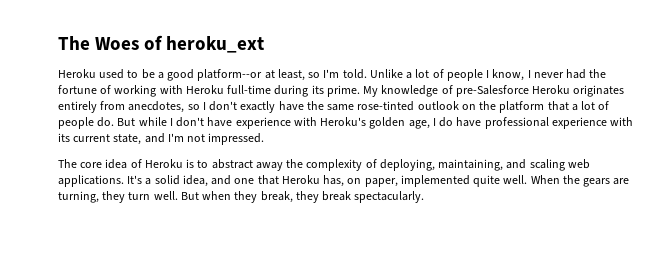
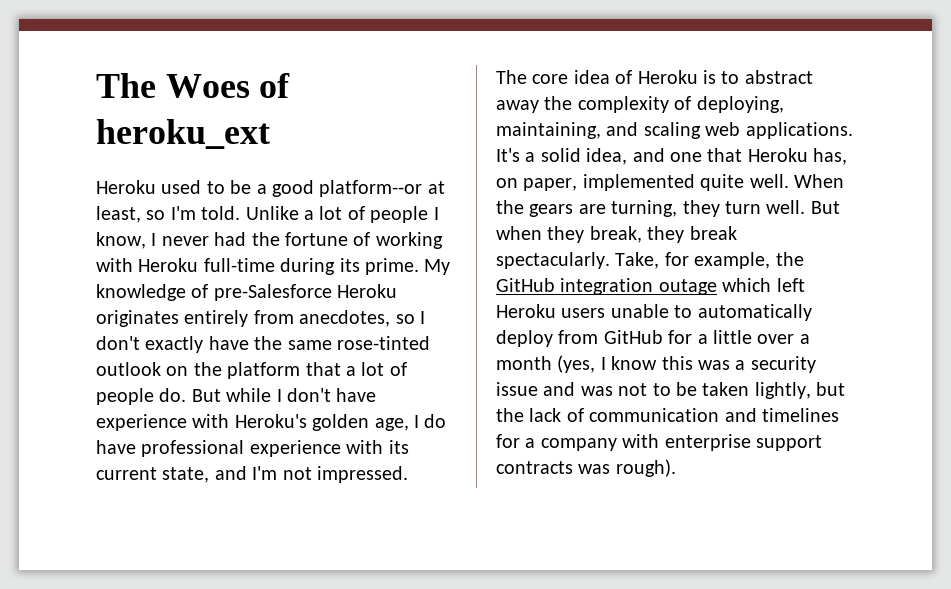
+ Take, for example, the GitHub integration outage which left Heroku users unable to automatically deploy from GitHub for a little over a month (yes, I know this was a security issue and was not to be taken lightly, but the lack of communication and timelines for a company with enterprise support contracts was rough).

